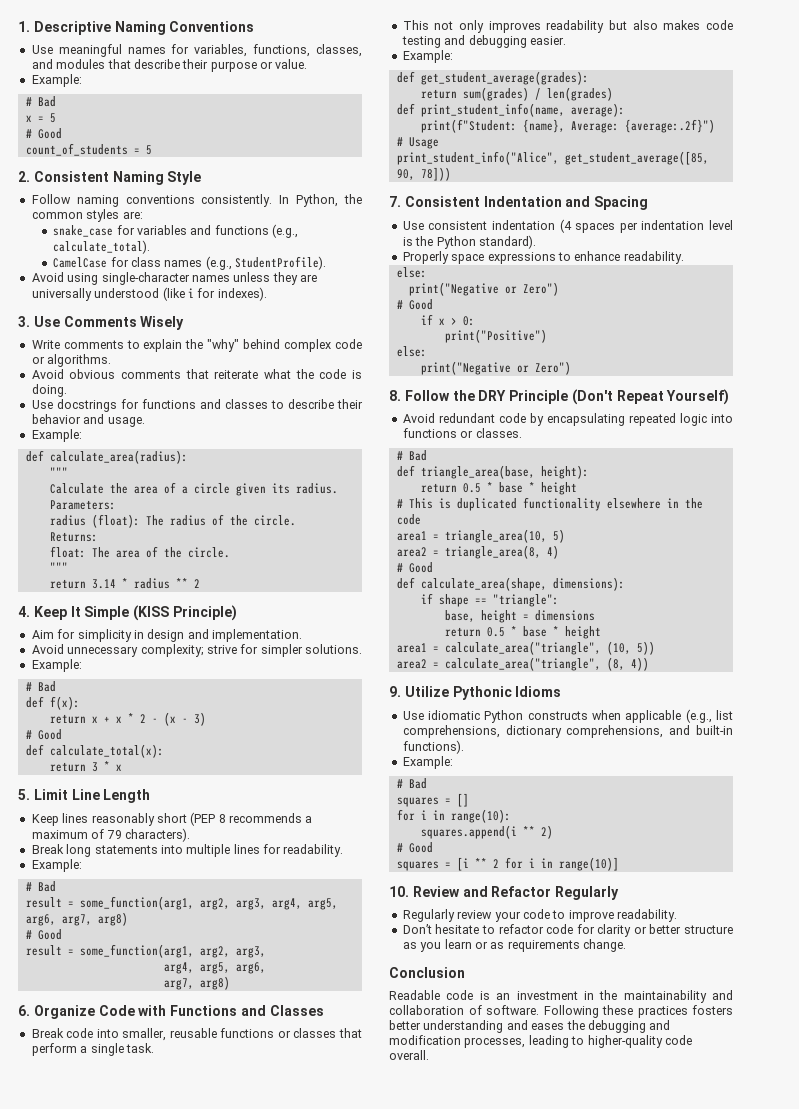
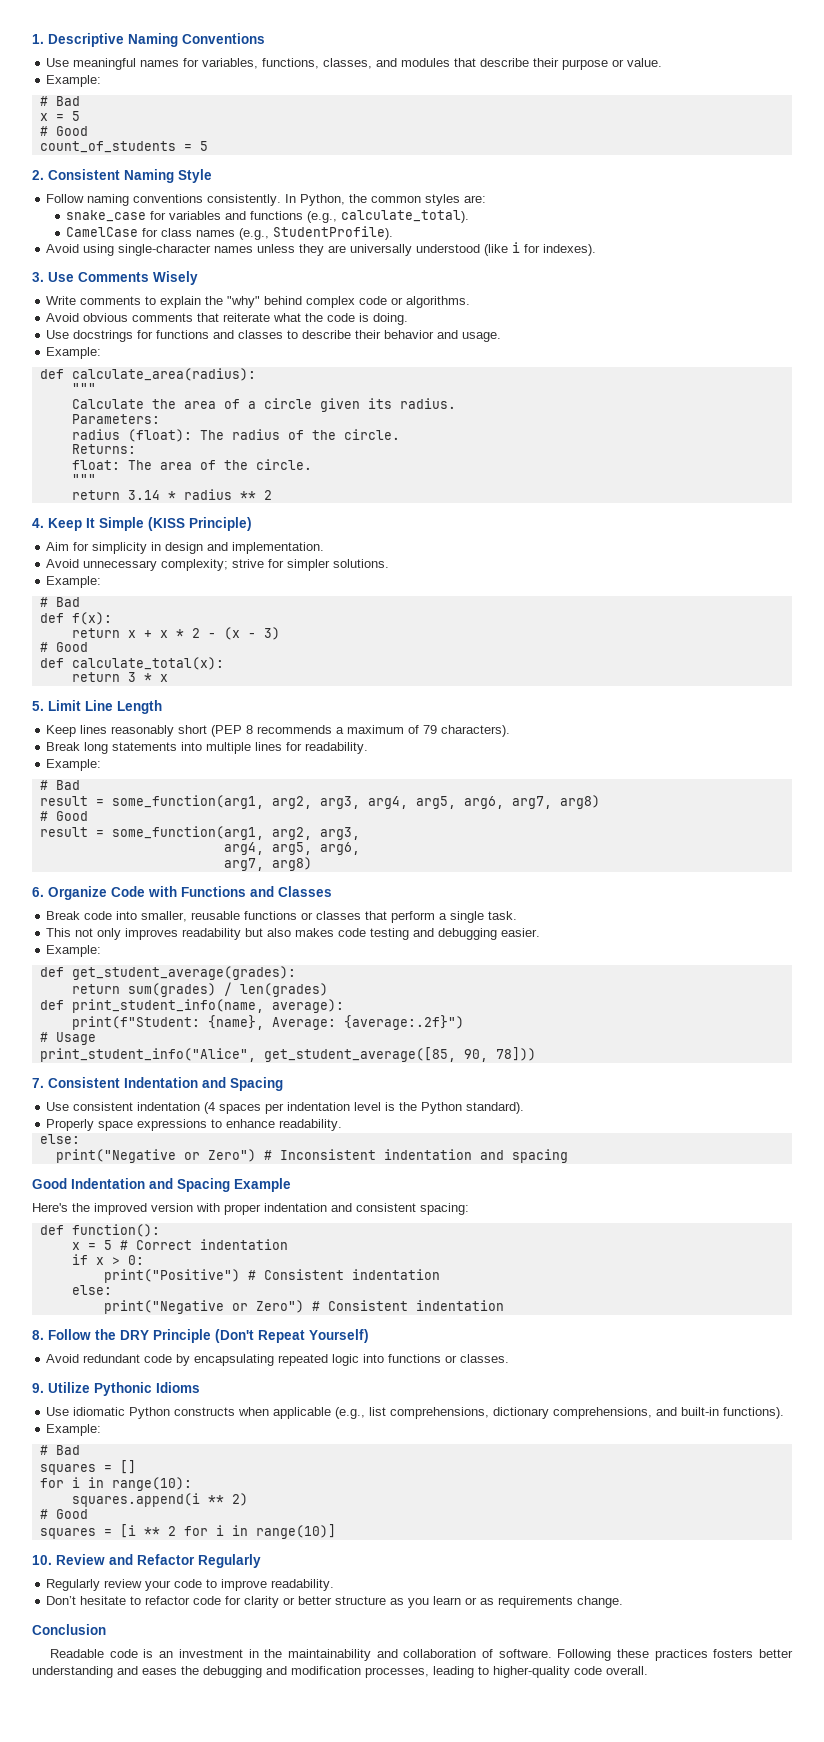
  Properly space expressions to enhance readability.
  else:
- print("Negative or Zero")
- # Good
+ print("Negative or Zero") # Inconsistent indentation and spacing
+ Good Indentation and Spacing Example
+ Here's the improved version with proper indentation and consistent spacing:
+ def function():
+ x = 5 # Correct indentation
- print("Positive")
+ print("Positive") # Consistent indentation
  else:
- print("Negative or Zero")
+ print("Negative or Zero") # Consistent indentation
  Avoid redundant code by encapsulating repeated logic into functions or classes.
- # Bad
- def triangle_area(base, height):
- return 0.5 * base * height
- # This is duplicated functionality elsewhere in the code
- area1 = triangle_area(10, 5)
- area2 = triangle_area(8, 4)
- # Good
- def calculate_area(shape, dimensions):
- if shape == "triangle":
- base, height = dimensions
- return 0.5 * base * height
- area1 = calculate_area("triangle", (10, 5))
- area2 = calculate_area("triangle", (8, 4))

